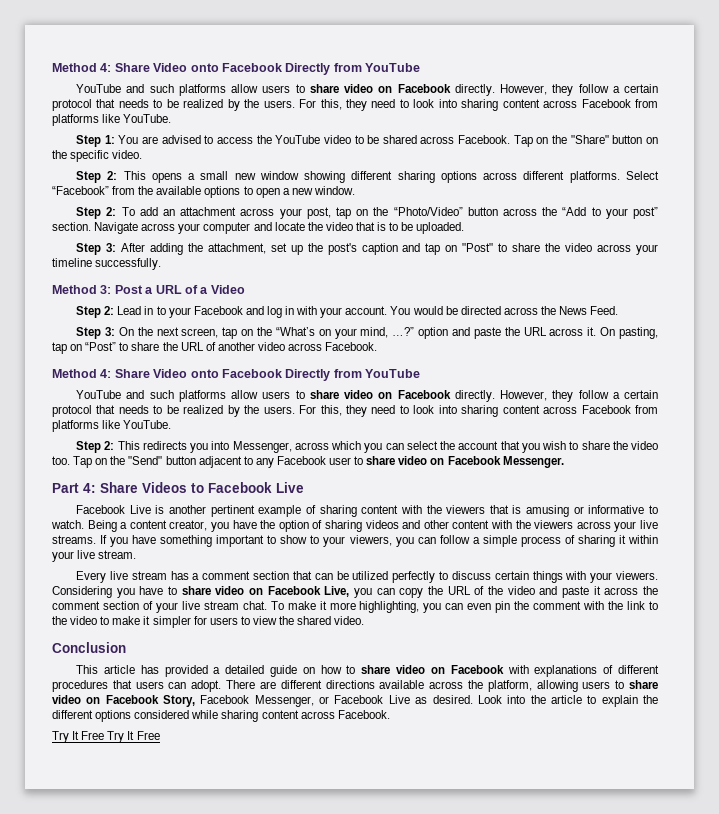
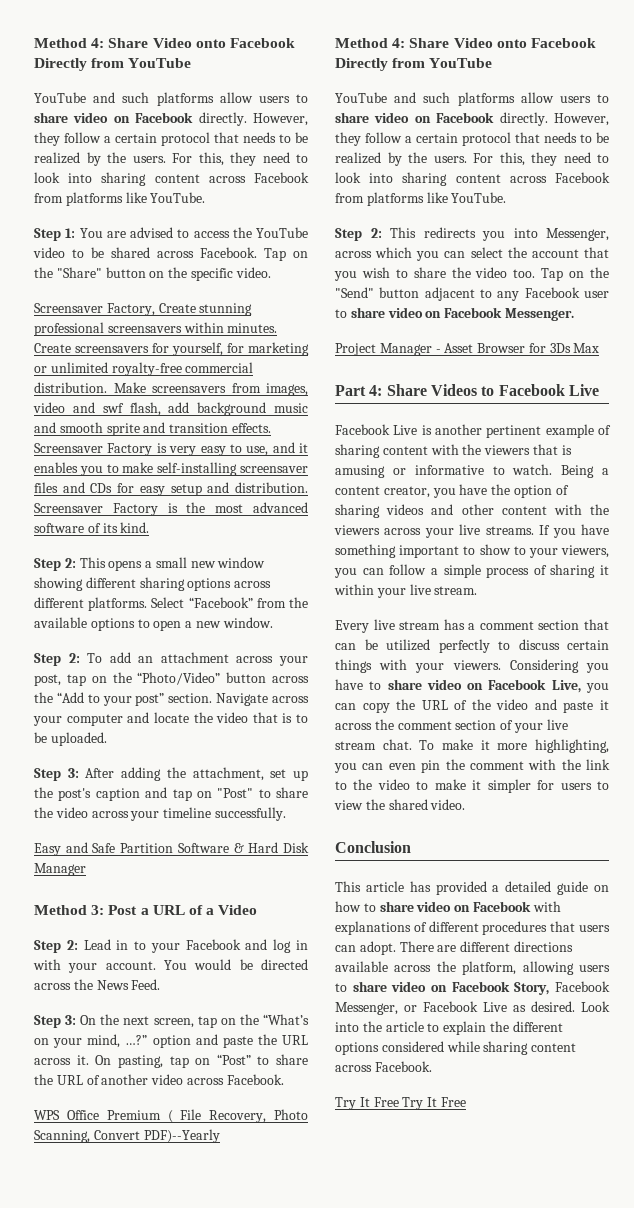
+ Screensaver Factory, Create stunning professional screensavers within minutes. Create screensavers for yourself, for marketing or unlimited royalty-free commercial distribution. Make screensavers from images, video and swf flash, add background music and smooth sprite and transition effects. Screensaver Factory is very easy to use, and it enables you to make self-installing screensaver files and CDs for easy setup and distribution. Screensaver Factory is the most advanced software of its kind.
+ Easy and Safe Partition Software & Hard Disk Manager
+ WPS Office Premium ( File Recovery, Photo Scanning, Convert PDF)--Yearly
+ Project Manager - Asset Browser for 3Ds Max

